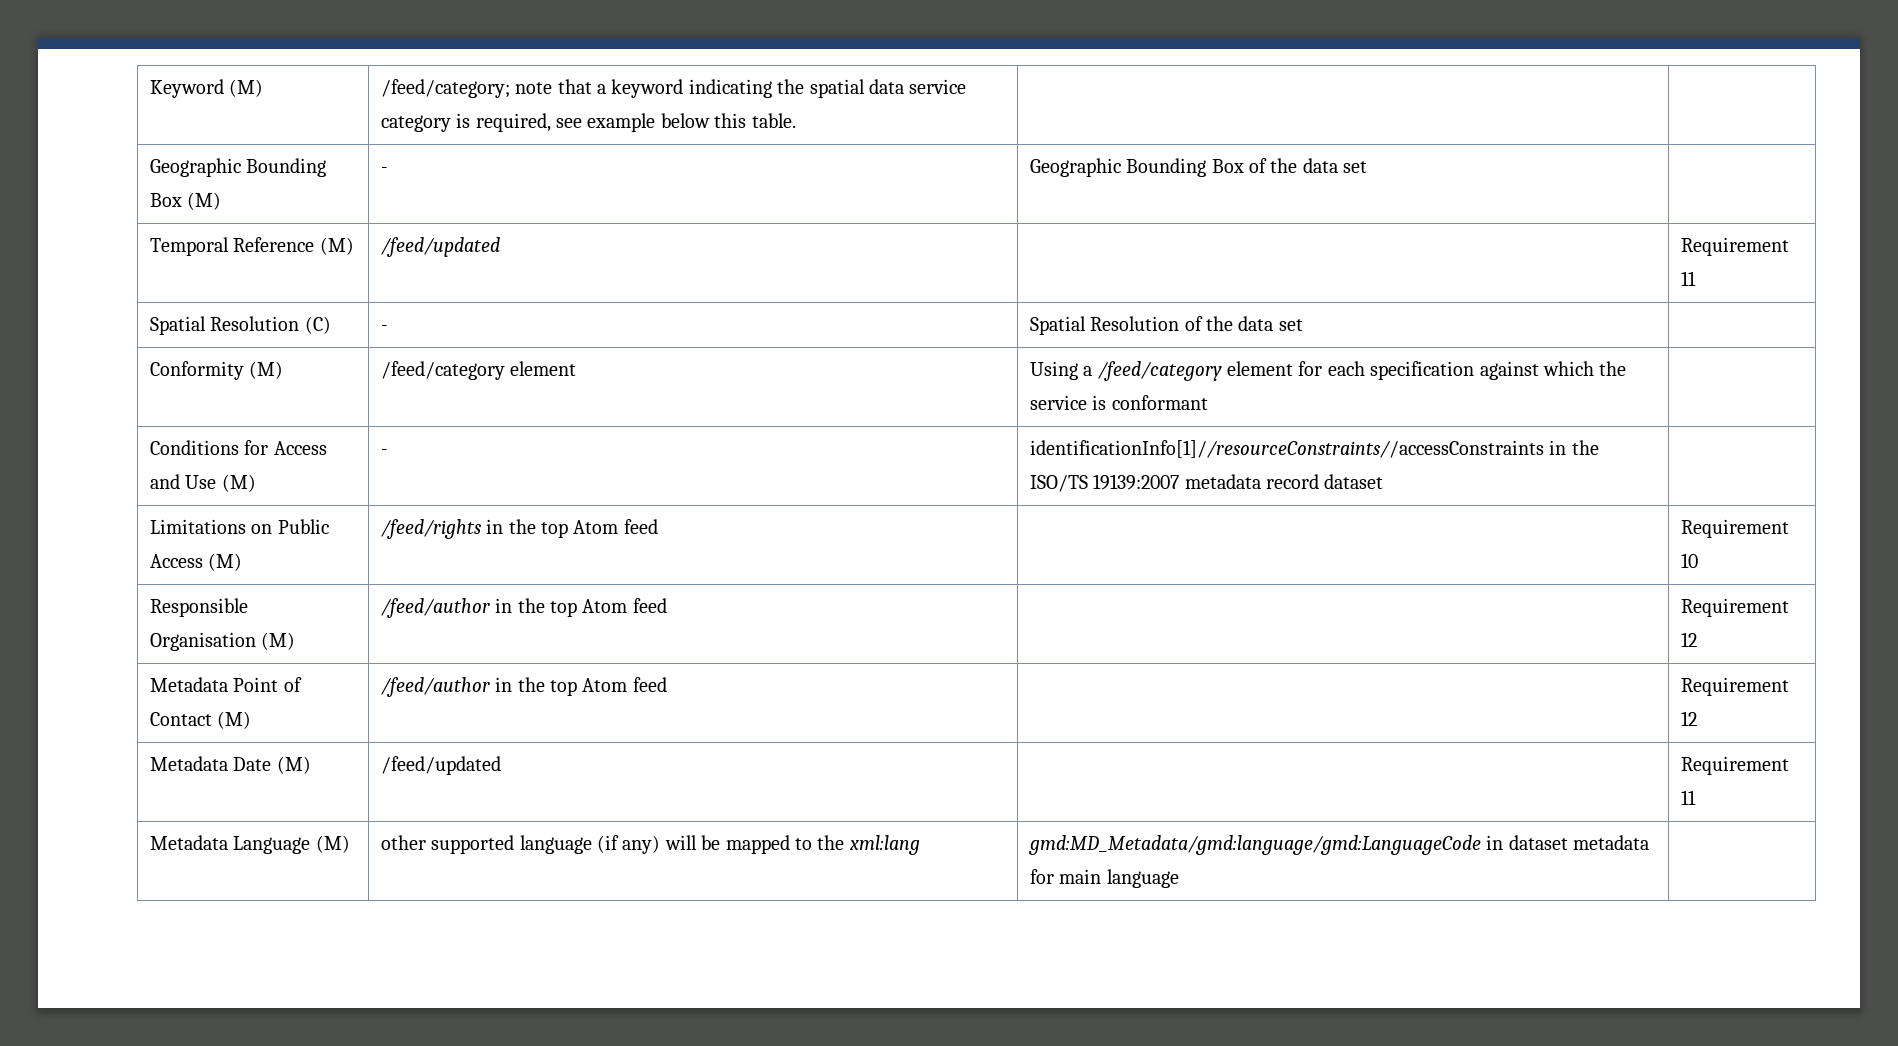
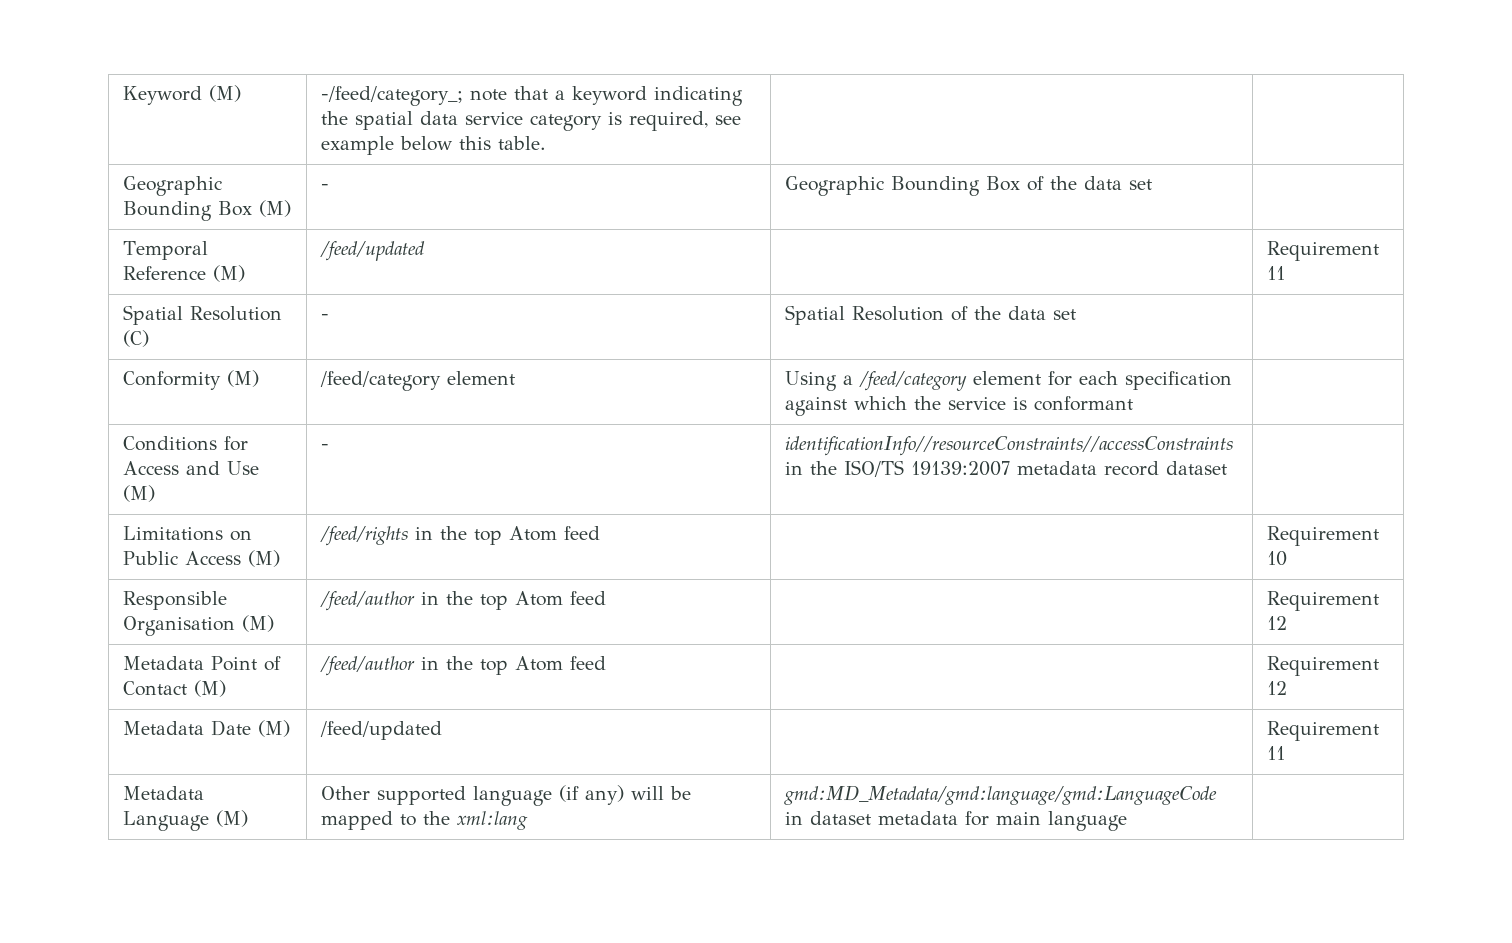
- Keyword (M) | /feed/category; note that a keyword indicating the spatial data service category is required, see example below this table. | |
+ Keyword (M) | -/feed/category_; note that a keyword indicating the spatial data service category is required, see example below this table. | |
- Conditions for Access and Use (M) | - | identificationInfo[1]//resourceConstraints//accessConstraints in the ISO/TS 19139:2007 metadata record dataset |
+ Conditions for Access and Use (M) | - | identificationInfo//resourceConstraints//accessConstraints in the ISO/TS 19139:2007 metadata record dataset |
- Metadata Language (M) | other supported language (if any) will be mapped to the xml:lang | gmd:MD_Metadata/gmd:language/gmd:LanguageCode in dataset metadata for main language |
+ Metadata Language (M) | Other supported language (if any) will be mapped to the xml:lang | gmd:MD_Metadata/gmd:language/gmd:LanguageCode in dataset metadata for main language |

